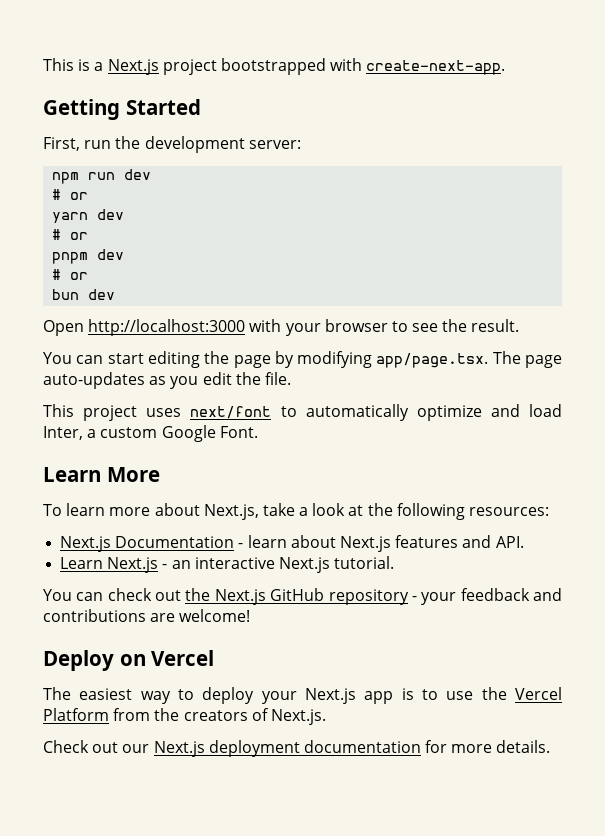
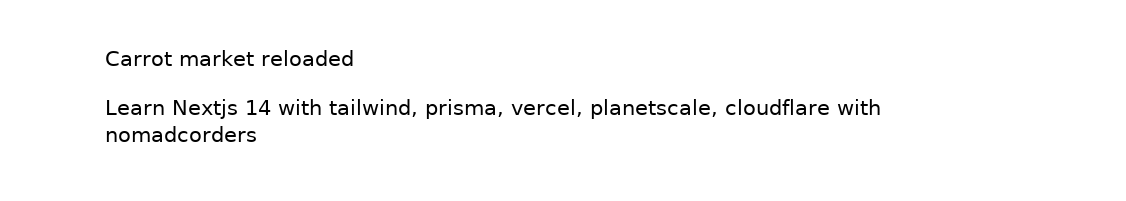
- This is a Next.js project bootstrapped with create-next-app.
- Getting Started
- First, run the development server:
- npm run dev
- # or
- yarn dev
- # or
- pnpm dev
- # or
- bun dev
- Open http://localhost:3000 with your browser to see the result.
- You can start editing the page by modifying app/page.tsx. The page auto-updates as you edit the file.
- This project uses next/font to automatically optimize and load Inter, a custom Google Font.
- Learn More
- To learn more about Next.js, take a look at the following resources:
- Next.js Documentation - learn about Next.js features and API.
- Learn Next.js - an interactive Next.js tutorial.
- You can check out the Next.js GitHub repository - your feedback and contributions are welcome!
- Deploy on Vercel
- The easiest way to deploy your Next.js app is to use the Vercel Platform from the creators of Next.js.
- Check out our Next.js deployment documentation for more details.
+ Carrot market reloaded
+ Learn Nextjs 14 with tailwind, prisma, vercel, planetscale, cloudflare with nomadcorders

